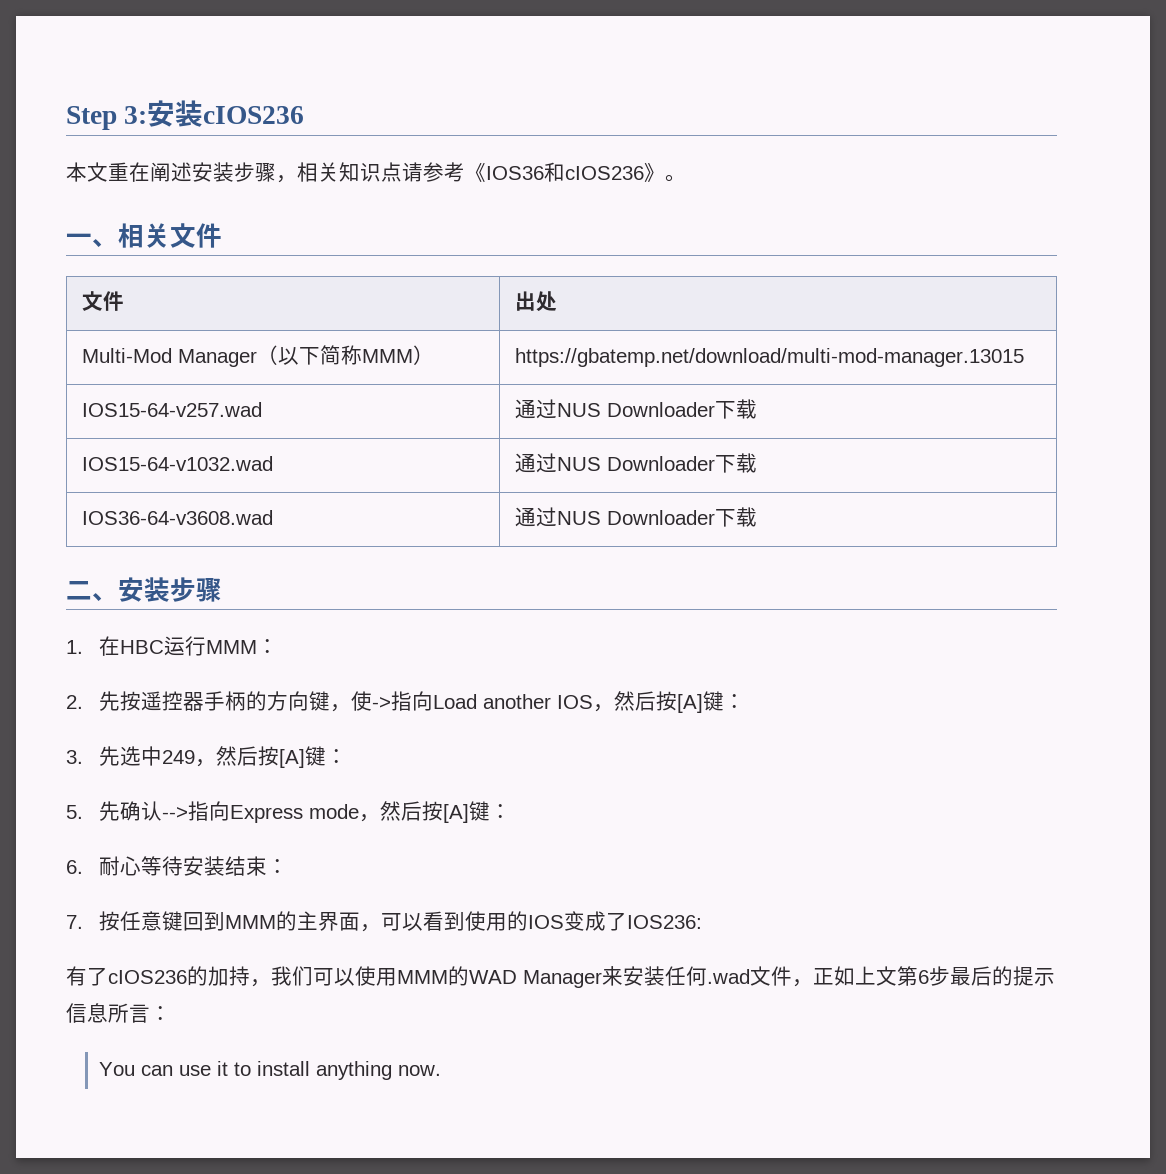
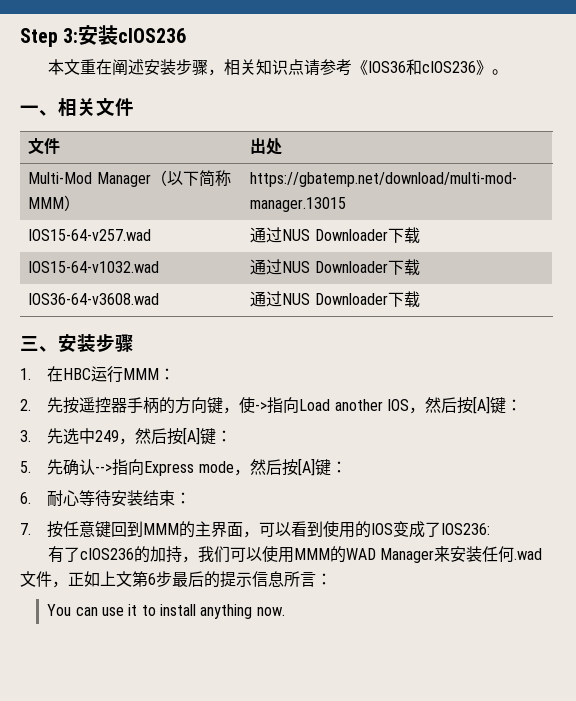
- 二、安装步骤
+ 三、安装步骤

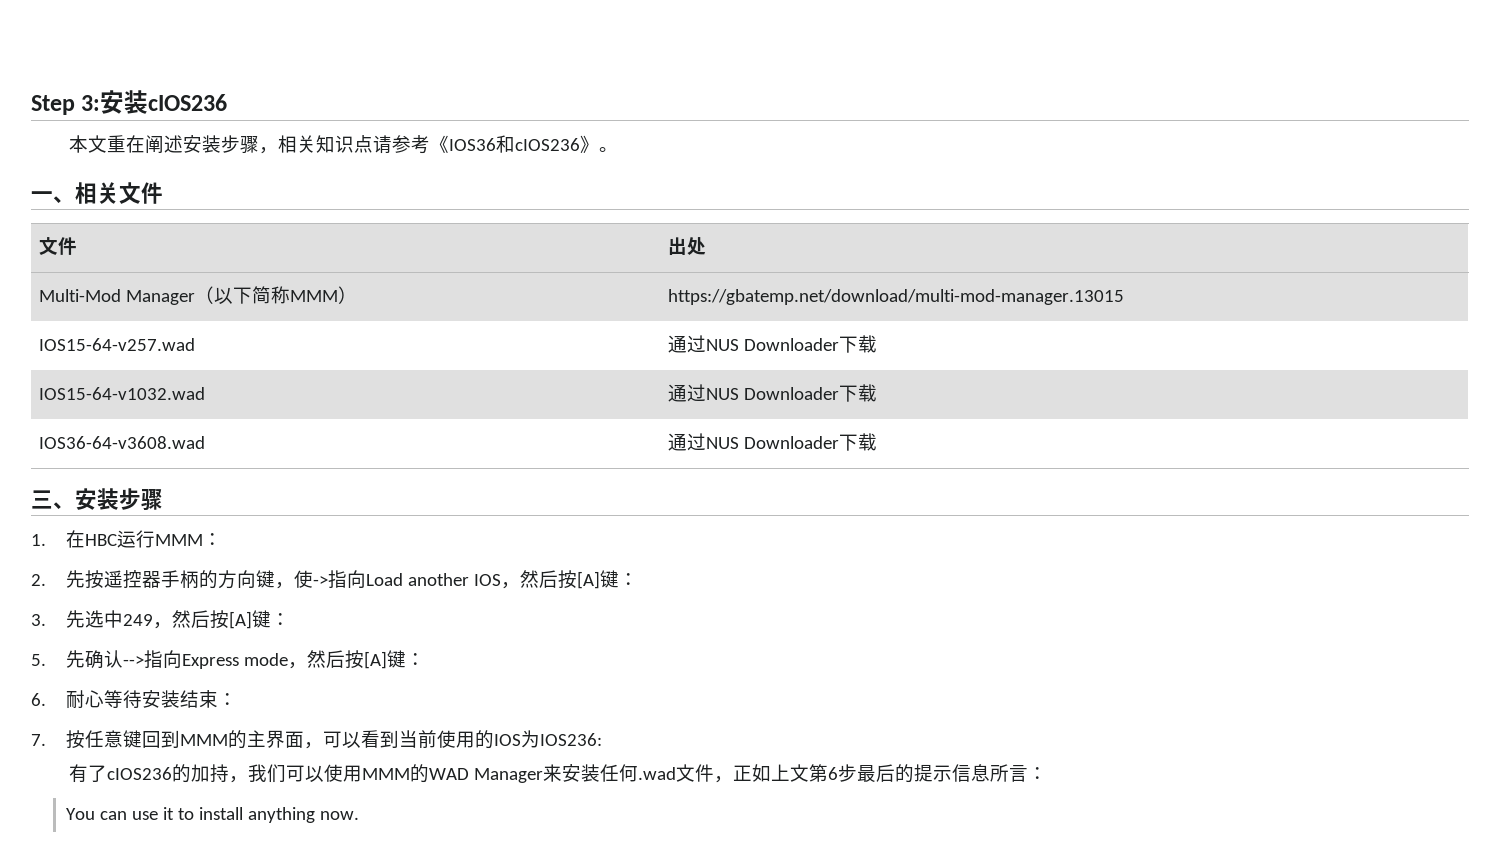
- 7.按任意键回到MMM的主界面，可以看到使用的IOS变成了IOS236:
+ 7.按任意键回到MMM的主界面，可以看到当前使用的IOS为IOS236:

